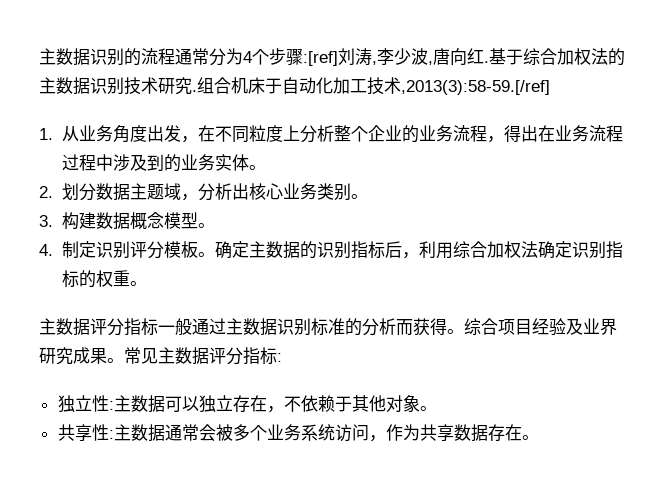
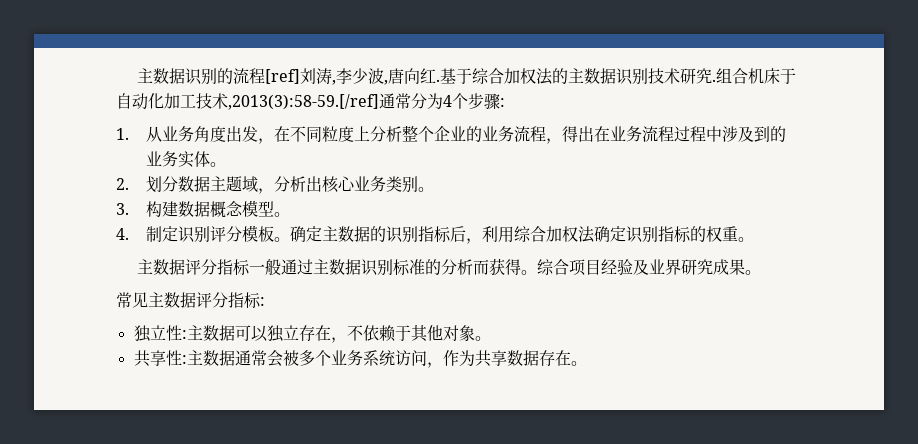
- 主数据识别的流程通常分为4个步骤:[ref]刘涛,李少波,唐向红.
+ 主数据识别的流程[ref]刘涛,李少波,唐向红.
- 组合机床于自动化加工技术,2013(3):58-59.[/ref]
+ 组合机床于自动化加工技术,2013(3):58-59.[/ref]通常分为4个步骤:
- 综合项目经验及业界研究成果。常见主数据评分指标:
+ 综合项目经验及业界研究成果。
+ 常见主数据评分指标:

